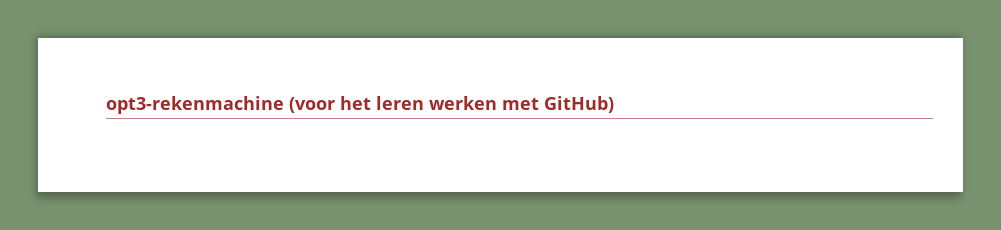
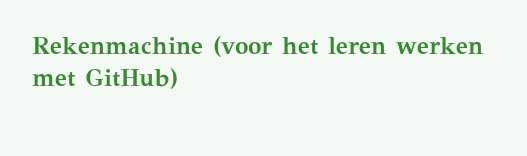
- opt3-rekenmachine (voor het leren werken met GitHub)
+ Rekenmachine (voor het leren werken met GitHub)

